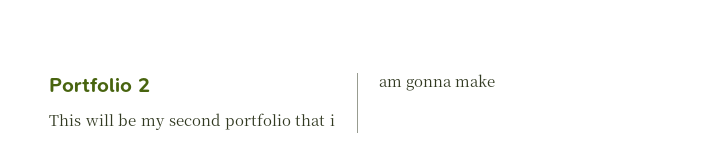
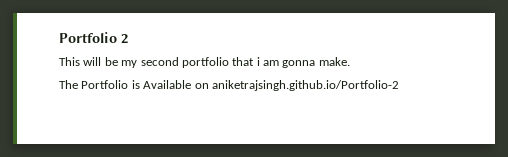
- This will be my second portfolio that i am gonna make
+ This will be my second portfolio that i am gonna make.
+ The Portfolio is Available on aniketrajsingh.github.io/Portfolio-2

